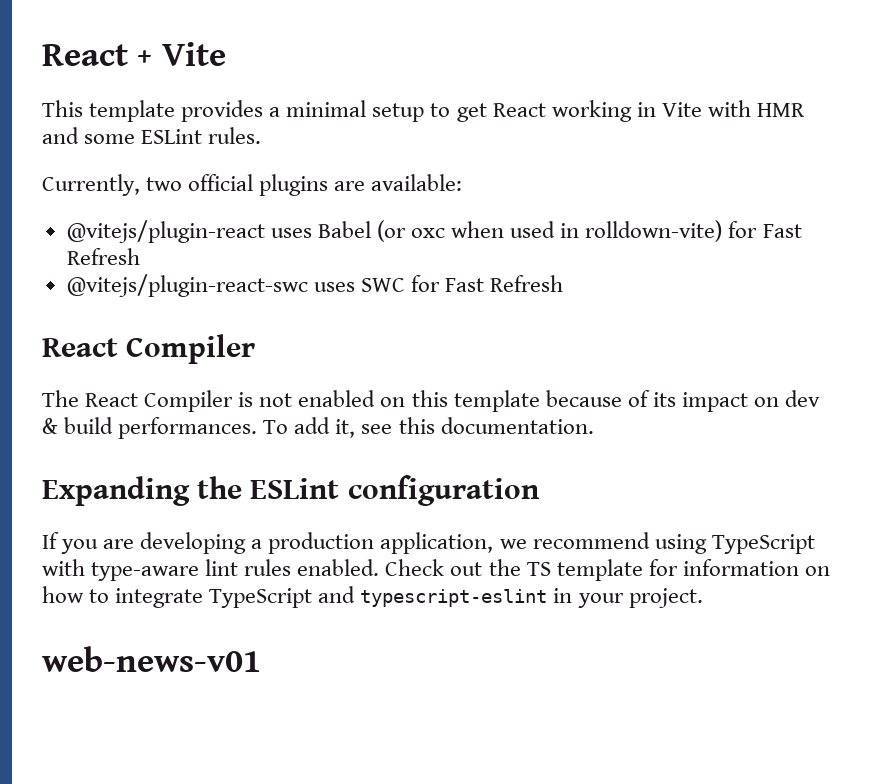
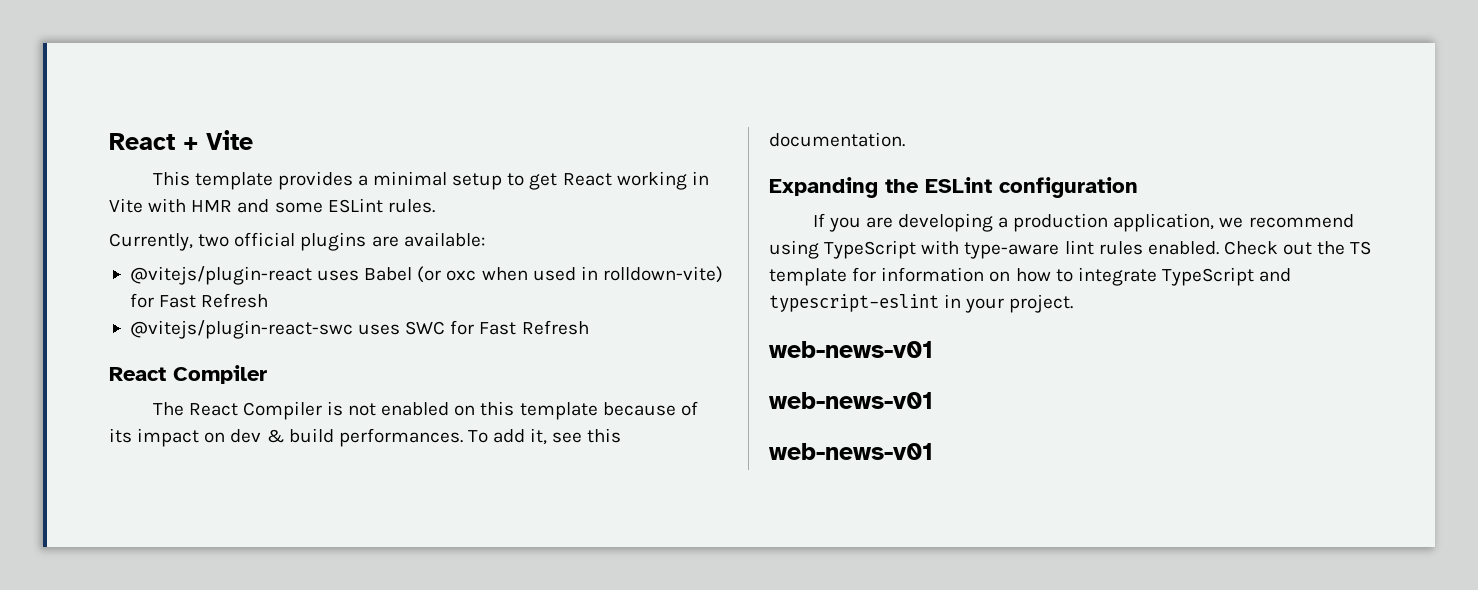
  Check out the TS template for information on how to integrate TypeScript and typescript-eslint in your project.
+ web-news-v01
+ web-news-v01

